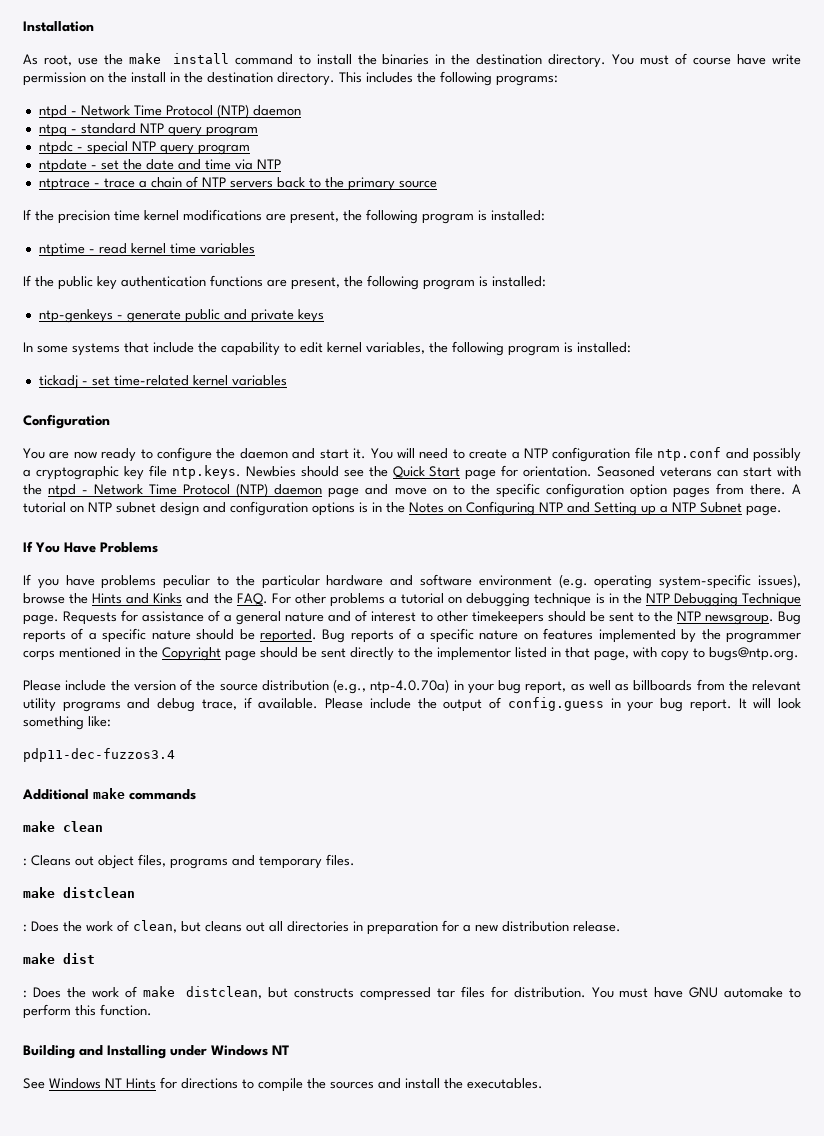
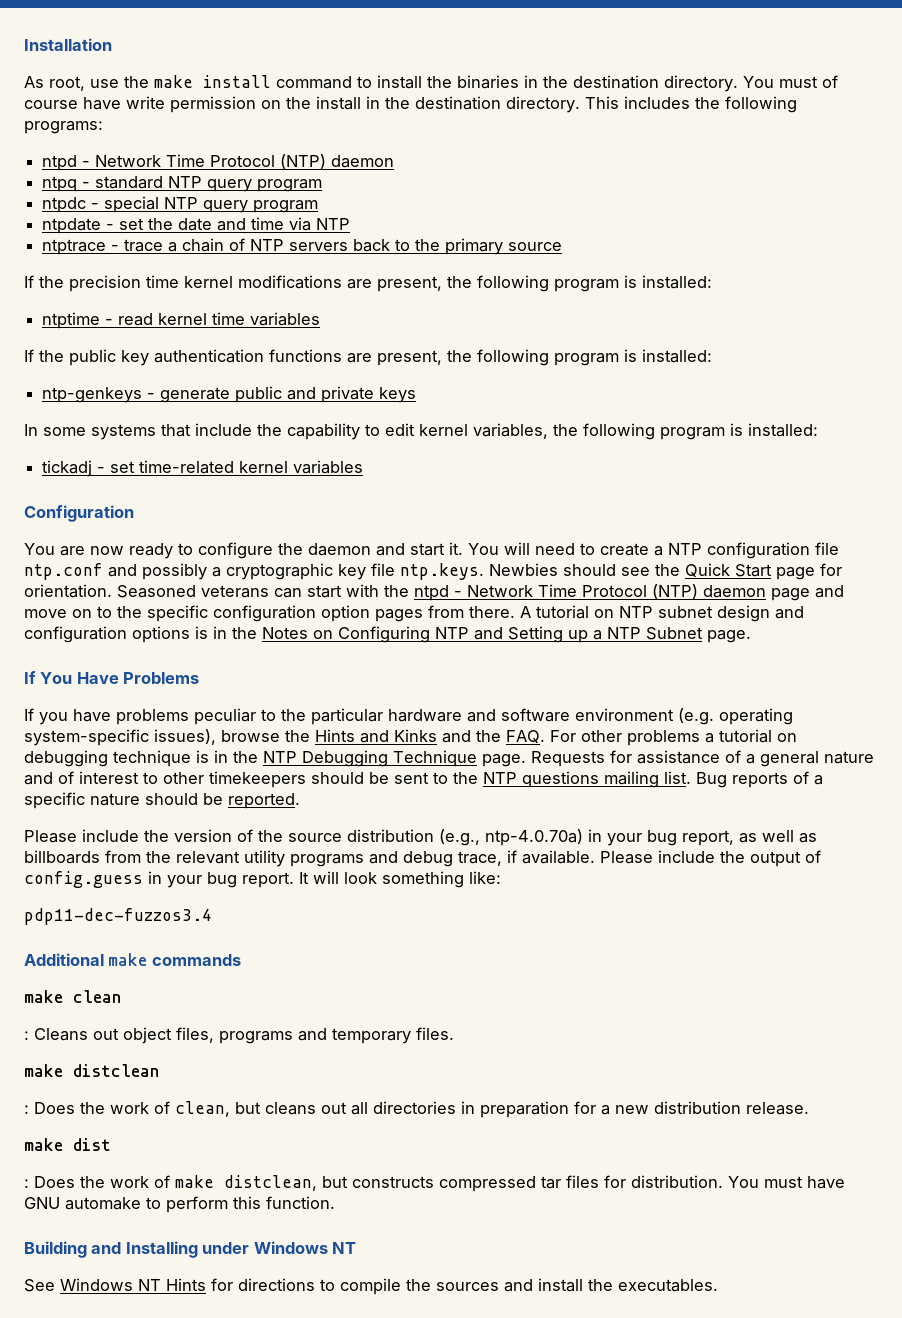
- Requests for assistance of a general nature and of interest to other timekeepers should be sent to the NTP newsgroup.
+ Requests for assistance of a general nature and of interest to other timekeepers should be sent to the NTP questions mailing list.
- Bug reports of a specific nature on features implemented by the programmer corps mentioned in the Copyright page should be sent directly to the implementor listed in that page, with copy to bugs@ntp.org.

